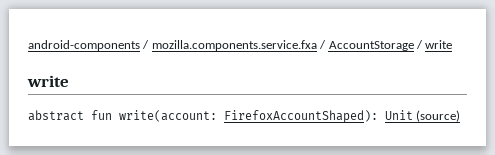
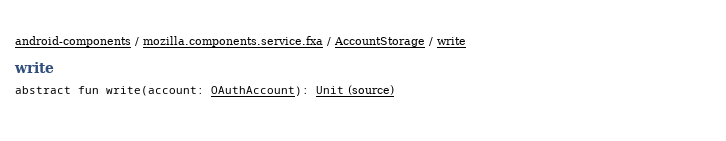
- abstract fun write(account: FirefoxAccountShaped): Unit (source)
+ abstract fun write(account: OAuthAccount): Unit (source)

